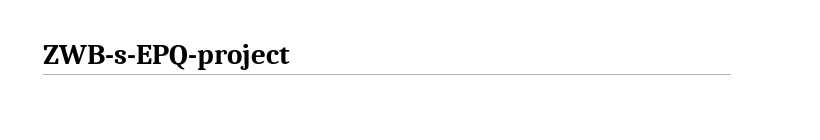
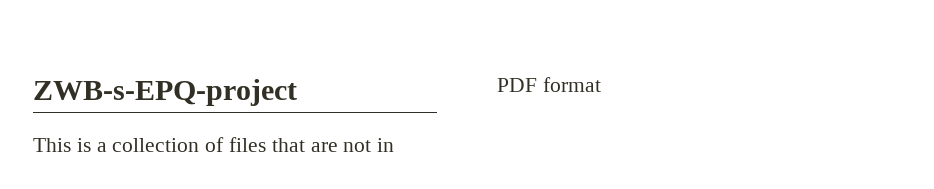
+ This is a collection of files that are not in PDF format

